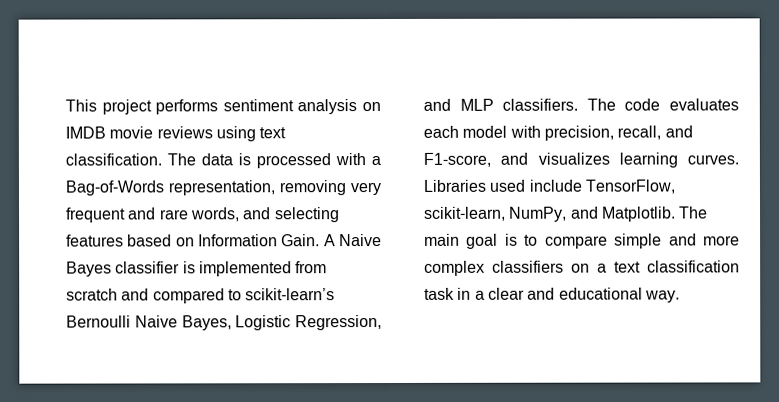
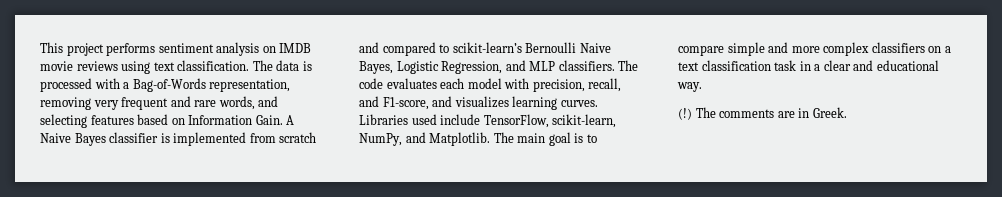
+ (!) The comments are in Greek.

